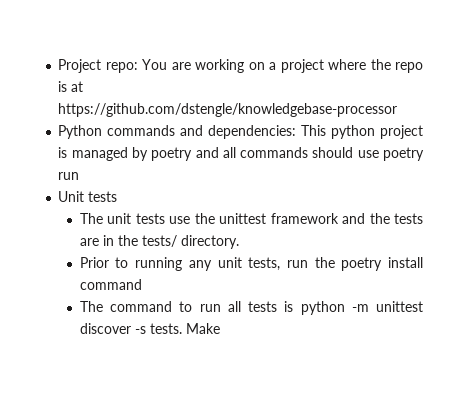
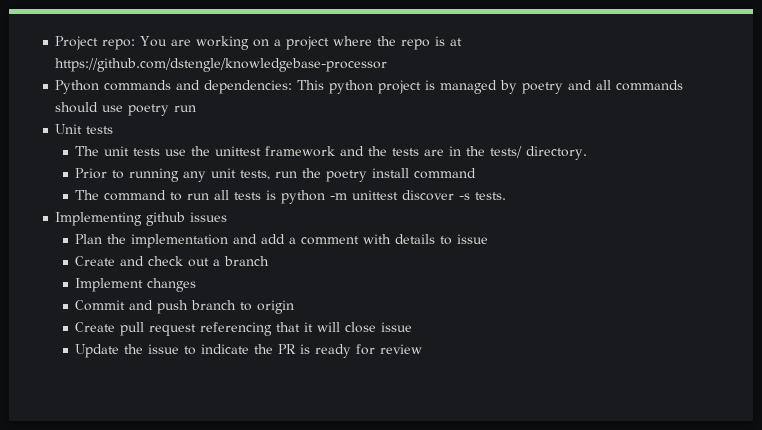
- The command to run all tests is python -m unittest discover -s tests. Make
+ The command to run all tests is python -m unittest discover -s tests.
+ Implementing github issues
+ Plan the implementation and add a comment with details to issue
+ Create and check out a branch
+ Implement changes
+ Commit and push branch to origin
+ Create pull request referencing that it will close issue
+ Update the issue to indicate the PR is ready for review

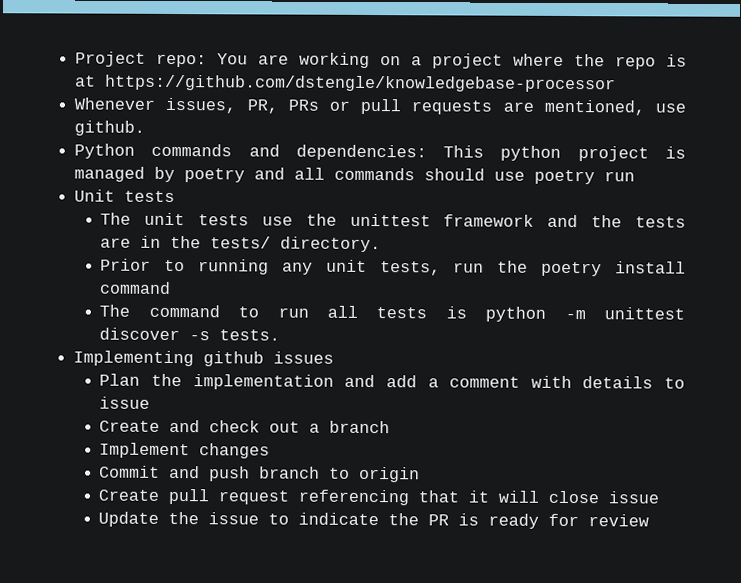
+ Whenever issues, PR, PRs or pull requests are mentioned, use github.

